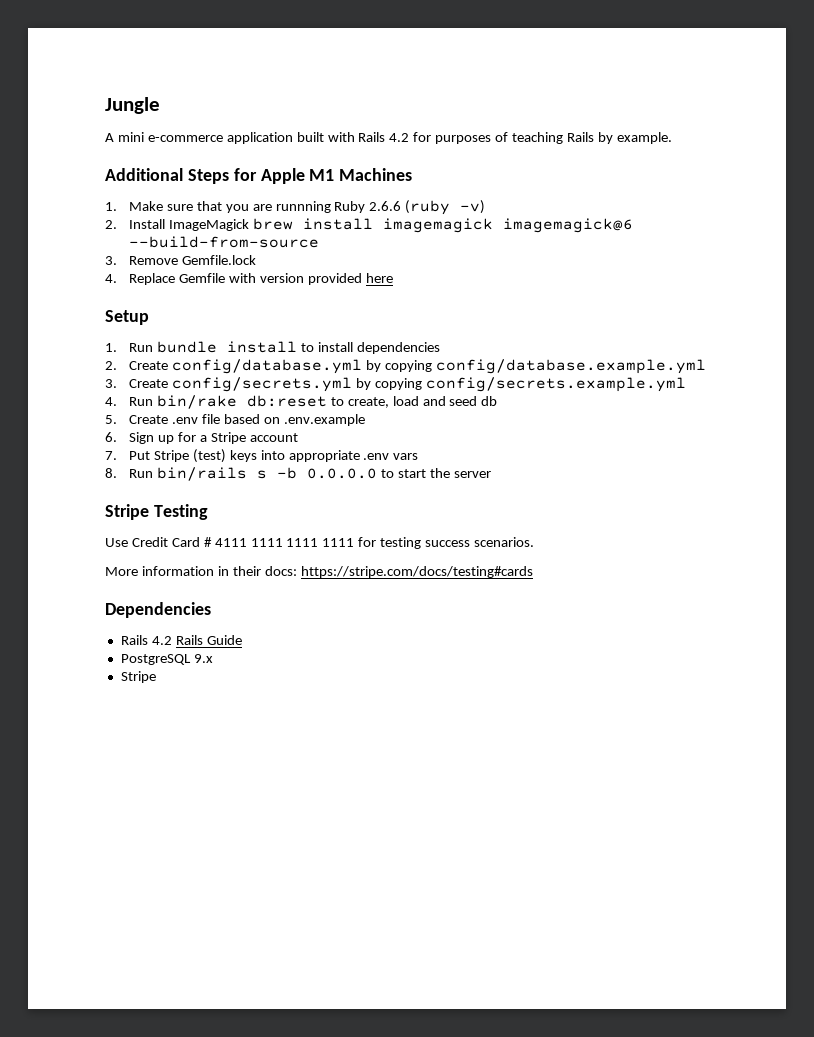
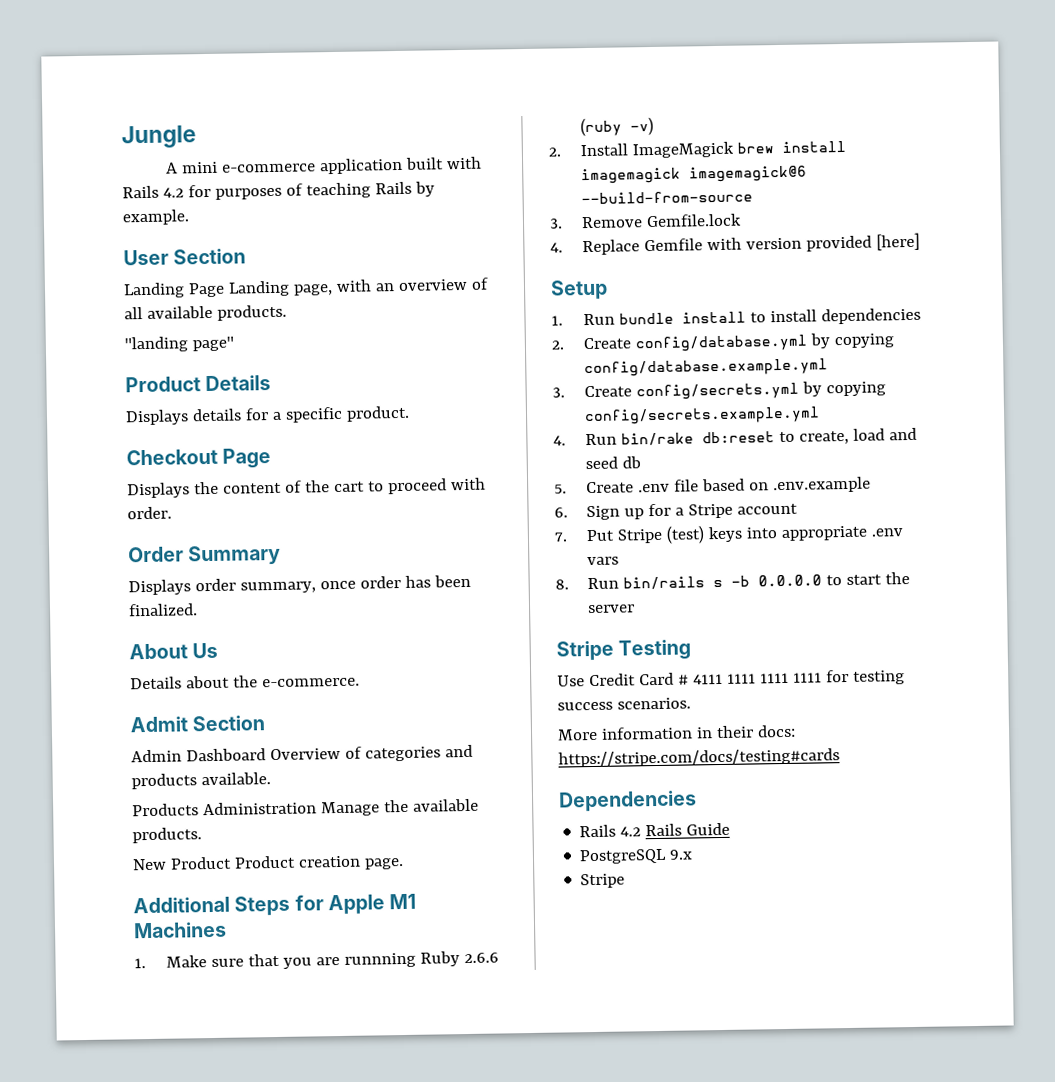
+ User Section
+ Landing Page Landing page, with an overview of all available products.
+ "landing page"
+ Product Details
+ Displays details for a specific product.
+ Checkout Page
+ Displays the content of the cart to proceed with order.
+ Order Summary
+ Displays order summary, once order has been finalized.
+ About Us
+ Details about the e-commerce.
+ Admit Section
+ Admin Dashboard Overview of categories and products available.
+ Products Administration Manage the available products.
+ New Product Product creation page.
- 4. Replace Gemfile with version provided here
+ 4. Replace Gemfile with version provided [here]

